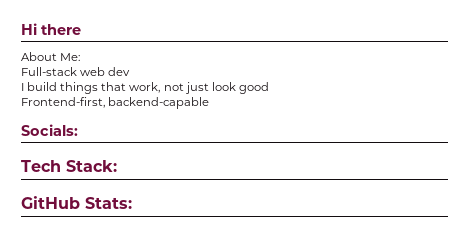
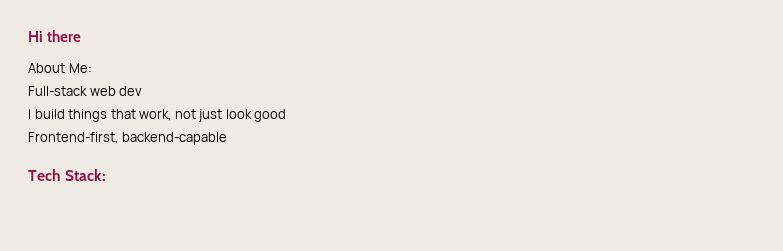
- Socials:
- GitHub Stats:

